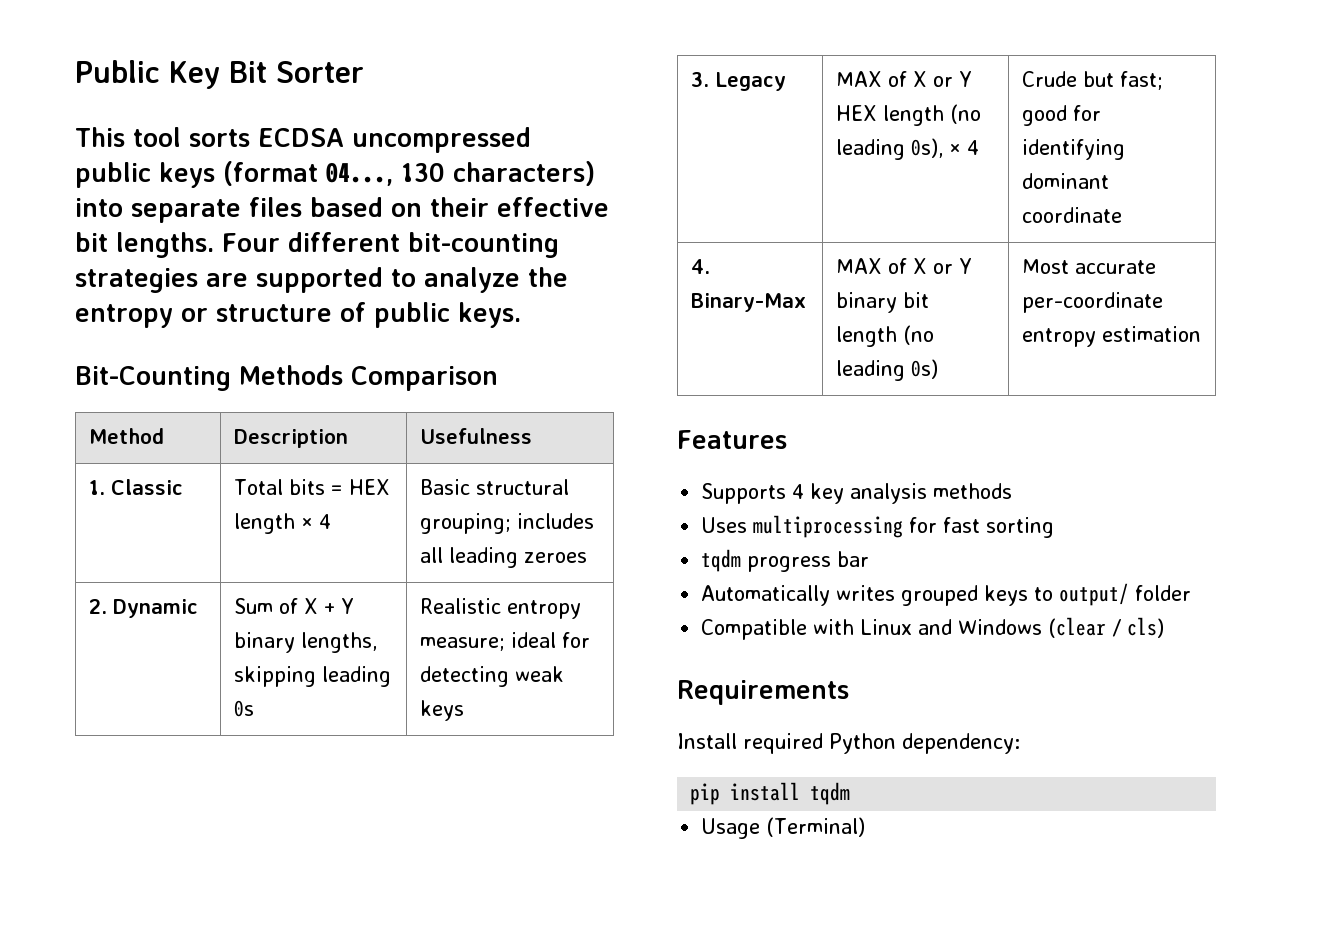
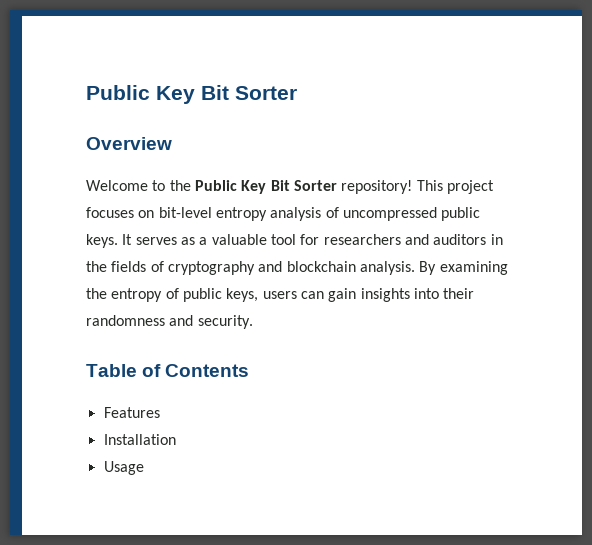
- This tool sorts ECDSA uncompressed public keys (format 04..., 130 characters) into separate files based on their effective bit lengths. Four different bit-counting strategies are supported to analyze the entropy or structure of public keys.
- Bit-Counting Methods Comparison
- Method | Description | Usefulness
- 1. Classic | Total bits = HEX length × 4 | Basic structural grouping; includes all leading zeroes
- 2. Dynamic | Sum of X + Y binary lengths, skipping leading 0s | Realistic entropy measure; ideal for detecting weak keys
- 3. Legacy | MAX of X or Y HEX length (no leading 0s), × 4 | Crude but fast; good for identifying dominant coordinate
- 4. Binary-Max | MAX of X or Y binary bit length (no leading 0s) | Most accurate per-coordinate entropy estimation
+ Overview
+ Welcome to the Public Key Bit Sorter repository! This project focuses on bit-level entropy analysis of uncompressed public keys. It serves as a valuable tool for researchers and auditors in the fields of cryptography and blockchain analysis. By examining the entropy of public keys, users can gain insights into their randomness and security.
+ Table of Contents
  Features
- Supports 4 key analysis methods
- Uses multiprocessing for fast sorting
- tqdm progress bar
- Automatically writes grouped keys to output/ folder
- Compatible with Linux and Windows (clear / cls)
- Requirements
- Install required Python dependency:
- pip install tqdm
+ Installation
- Usage (Terminal)
+ Usage

